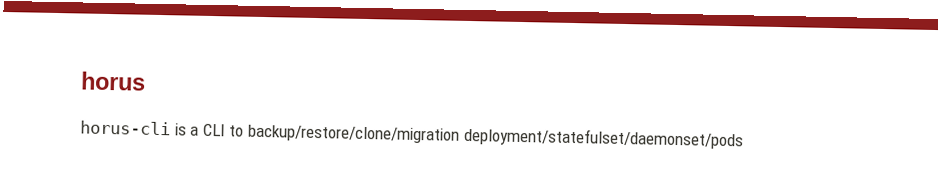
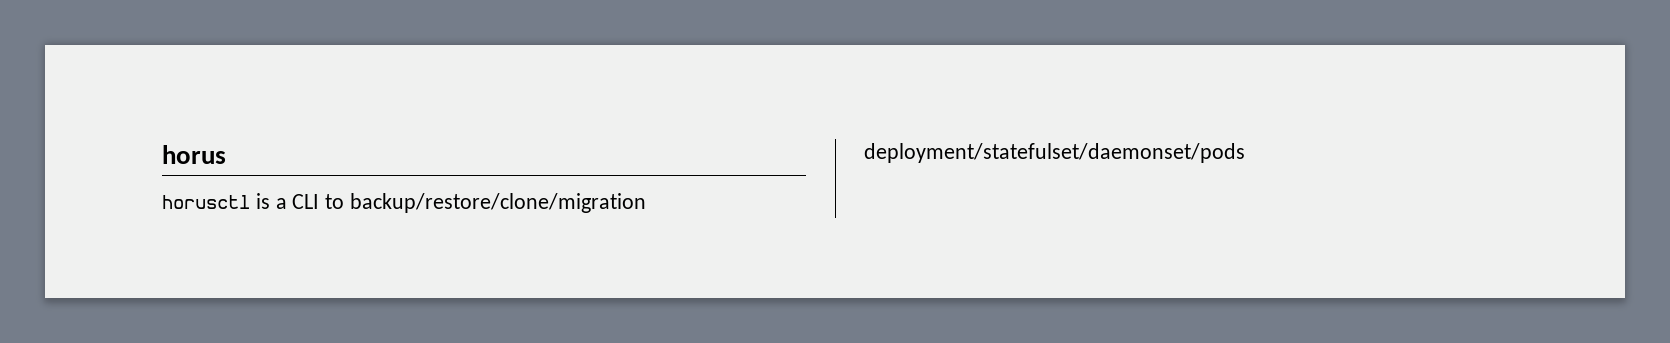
- horus-cli is a CLI to backup/restore/clone/migration deployment/statefulset/daemonset/pods
+ horusctl is a CLI to backup/restore/clone/migration deployment/statefulset/daemonset/pods

